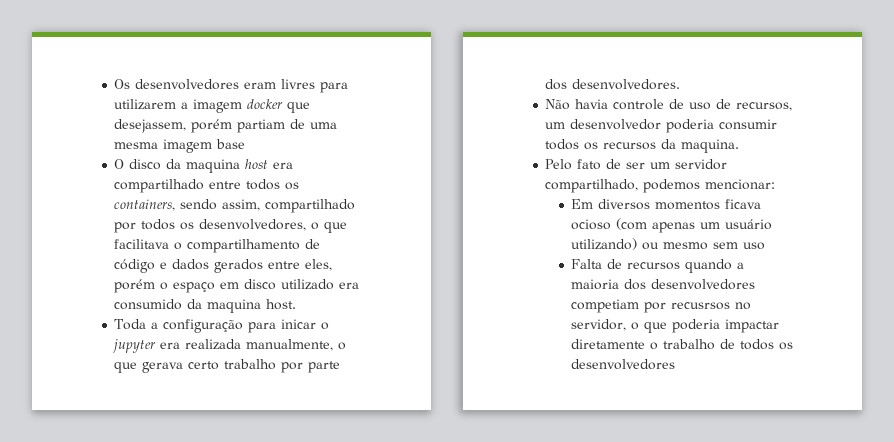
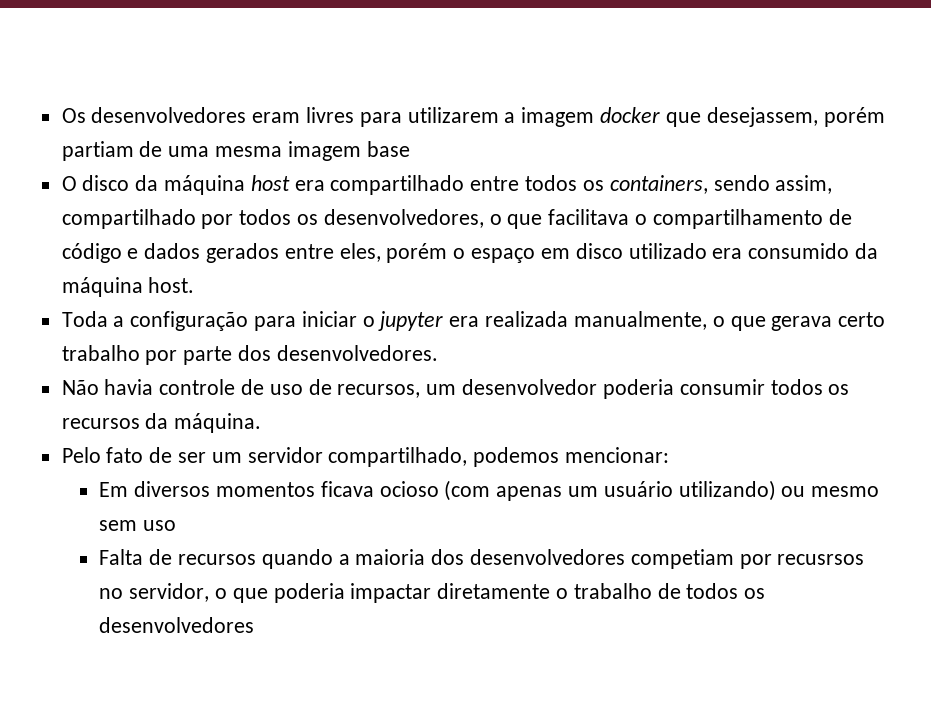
- O disco da maquina host era compartilhado entre todos os containers, sendo assim, compartilhado por todos os desenvolvedores, o que facilitava o compartilhamento de código e dados gerados entre eles, porém o espaço em disco utilizado era consumido da maquina host.
+ O disco da máquina host era compartilhado entre todos os containers, sendo assim, compartilhado por todos os desenvolvedores, o que facilitava o compartilhamento de código e dados gerados entre eles, porém o espaço em disco utilizado era consumido da máquina host.
- Toda a configuração para inicar o jupyter era realizada manualmente, o que gerava certo trabalho por parte dos desenvolvedores.
+ Toda a configuração para iniciar o jupyter era realizada manualmente, o que gerava certo trabalho por parte dos desenvolvedores.
- Não havia controle de uso de recursos, um desenvolvedor poderia consumir todos os recursos da maquina.
+ Não havia controle de uso de recursos, um desenvolvedor poderia consumir todos os recursos da máquina.

